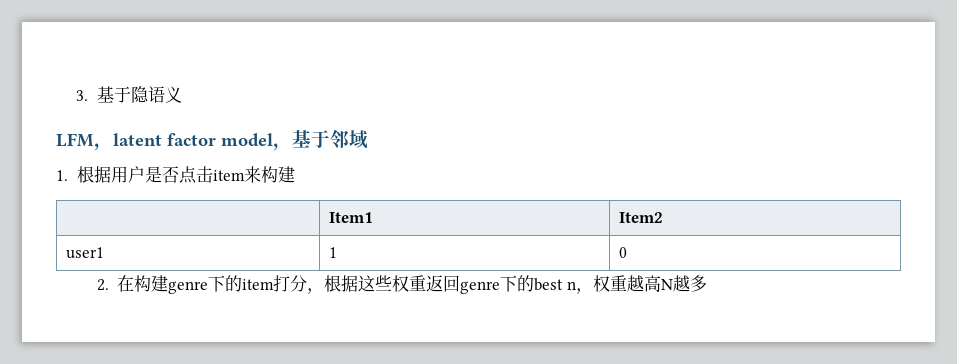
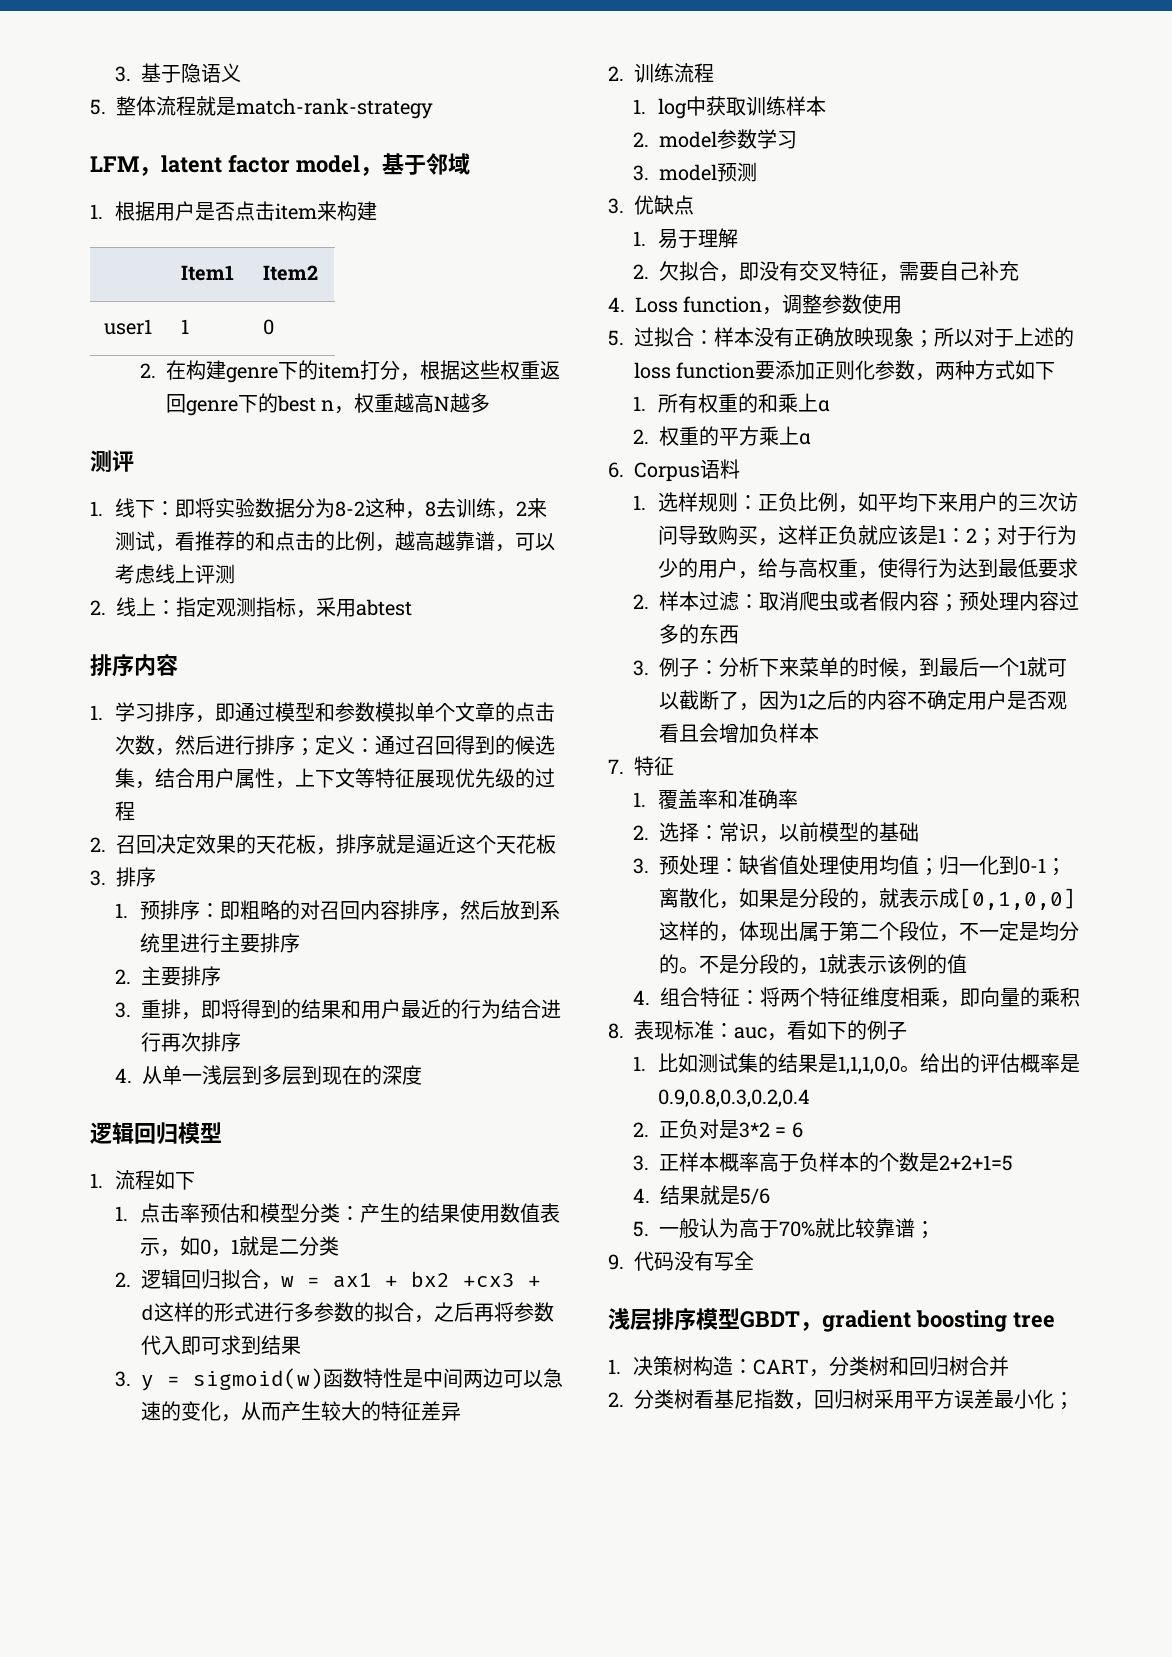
+ 5.整体流程就是match-rank-strategy
+ 测评
+ 1.线下：即将实验数据分为8-2这种，8去训练，2来测试，看推荐的和点击的比例，越高越靠谱，可以考虑线上评测
+ 2.线上：指定观测指标，采用abtest
+ 排序内容
+ 1.学习排序，即通过模型和参数模拟单个文章的点击次数，然后进行排序；定义：通过召回得到的候选集，结合用户属性，上下文等特征展现优先级的过程
+ 2.召回决定效果的天花板，排序就是逼近这个天花板
+ 3.排序
+ 1.预排序：即粗略的对召回内容排序，然后放到系统里进行主要排序
+ 2.主要排序
+ 3.重排，即将得到的结果和用户最近的行为结合进行再次排序
+ 4.从单一浅层到多层到现在的深度
+ 逻辑回归模型
+ 1.流程如下
+ 1.点击率预估和模型分类：产生的结果使用数值表示，如0，1就是二分类
+ 2.逻辑回归拟合，w = ax1 + bx2 +cx3 + d这样的形式进行多参数的拟合，之后再将参数代入即可求到结果
+ 3. y = sigmoid(w)函数特性是中间两边可以急速的变化，从而产生较大的特征差异
+ 2.训练流程
+ 1. log中获取训练样本
+ 2. model参数学习
+ 3. model预测
+ 3.优缺点
+ 1.易于理解
+ 2.欠拟合，即没有交叉特征，需要自己补充
+ 4. Loss function，调整参数使用
+ 5.过拟合：样本没有正确放映现象；所以对于上述的loss function要添加正则化参数，两种方式如下
+ 1.所有权重的和乘上α
+ 2.权重的平方乘上α
+ 6. Corpus语料
+ 1.选样规则：正负比例，如平均下来用户的三次访问导致购买，这样正负就应该是1：2；对于行为少的用户，给与高权重，使得行为达到最低要求
+ 2.样本过滤：取消爬虫或者假内容；预处理内容过多的东西
+ 3.例子：分析下来菜单的时候，到最后一个1就可以截断了，因为1之后的内容不确定用户是否观看且会增加负样本
+ 7.特征
+ 1.覆盖率和准确率
+ 2.选择：常识，以前模型的基础
+ 3.预处理：缺省值处理使用均值；归一化到0-1；离散化，如果是分段的，就表示成[0,1,0,0]这样的，体现出属于第二个段位，不一定是均分的。不是分段的，1就表示该例的值
+ 4.组合特征：将两个特征维度相乘，即向量的乘积
+ 8.表现标准：auc，看如下的例子
+ 1.比如测试集的结果是1,1,1,0,0。给出的评估概率是0.9,0.8,0.3,0.2,0.4
+ 2.正负对是3*2 = 6
+ 3.正样本概率高于负样本的个数是2+2+1=5
+ 4.结果就是5/6
+ 5.一般认为高于70%就比较靠谱；
+ 9.代码没有写全
+ 浅层排序模型GBDT，gradient boosting tree
+ 1.决策树构造：CART，分类树和回归树合并
+ 2.分类树看基尼指数，回归树采用平方误差最小化；

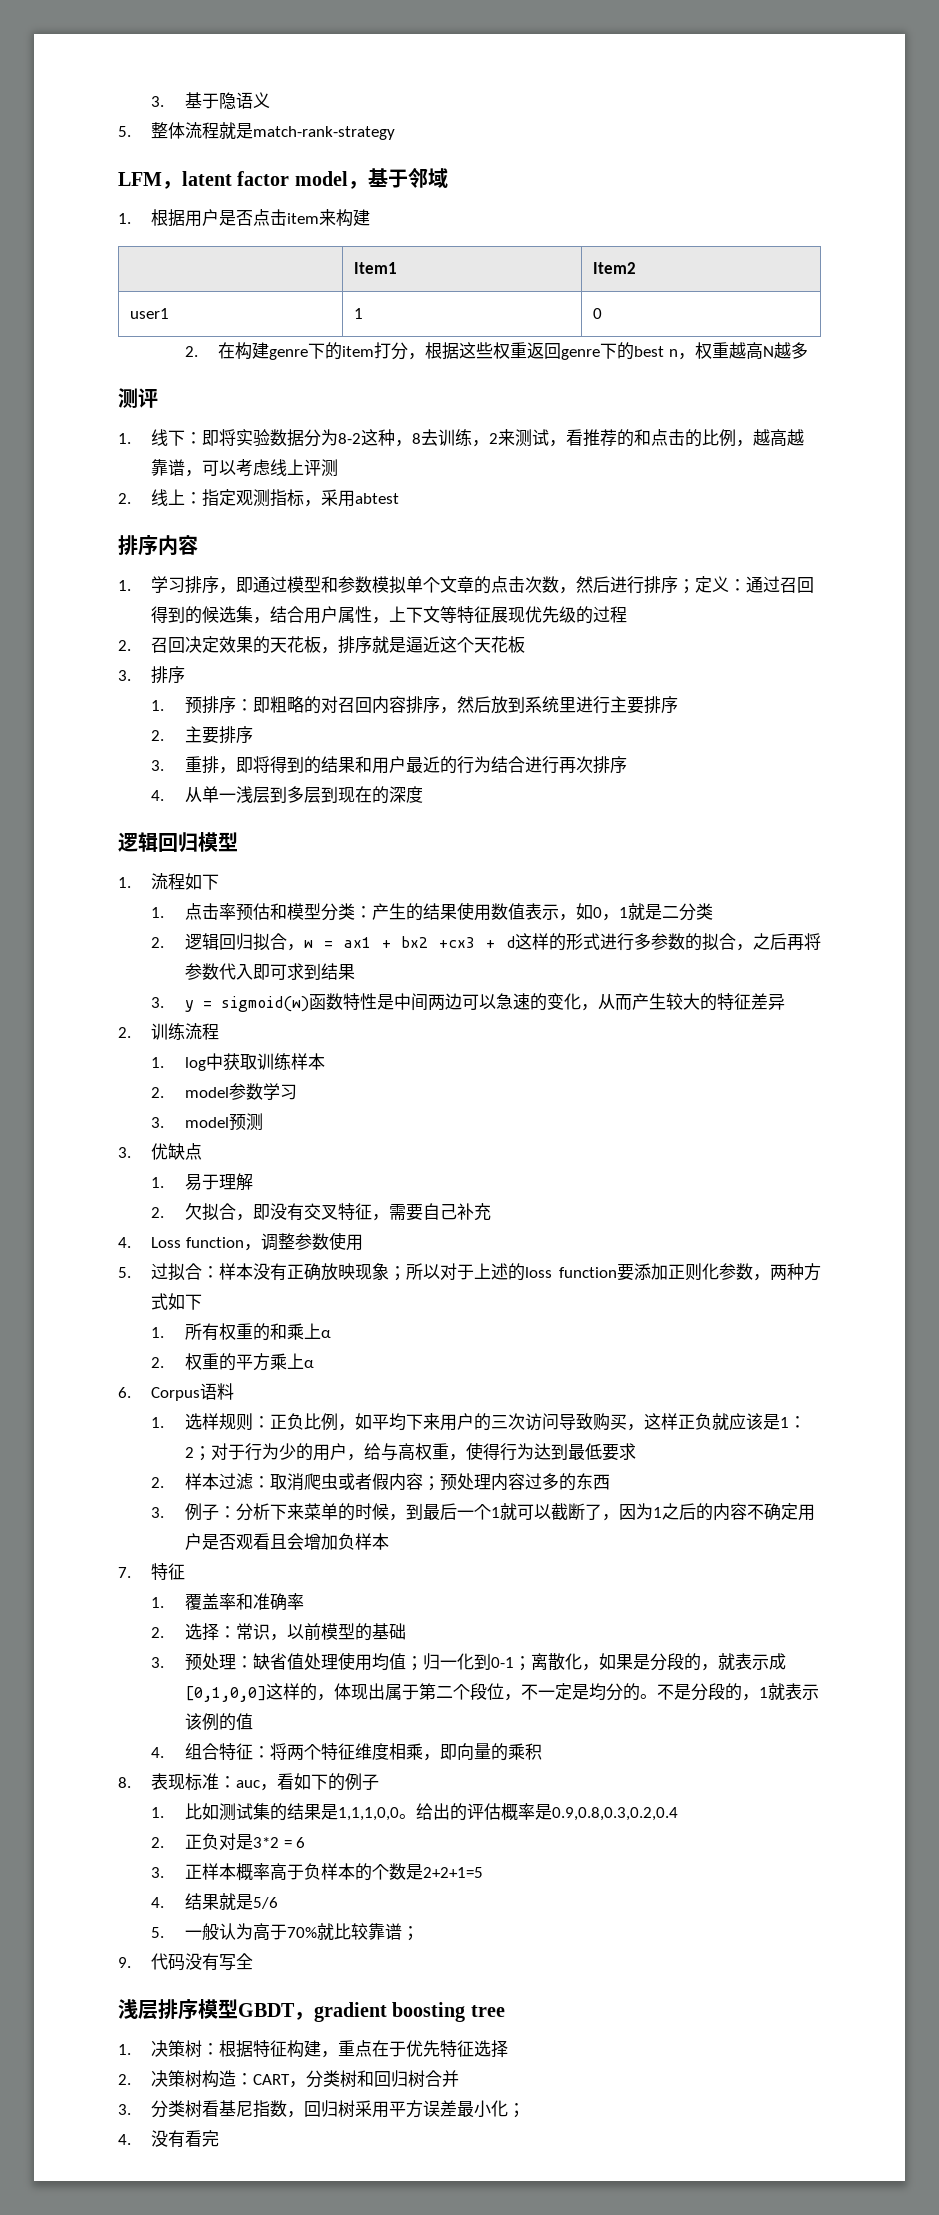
- 1.决策树构造：CART，分类树和回归树合并
+ 1.决策树：根据特征构建，重点在于优先特征选择
+ 2.决策树构造：CART，分类树和回归树合并
- 2.分类树看基尼指数，回归树采用平方误差最小化；
+ 3.分类树看基尼指数，回归树采用平方误差最小化；
+ 4.没有看完

